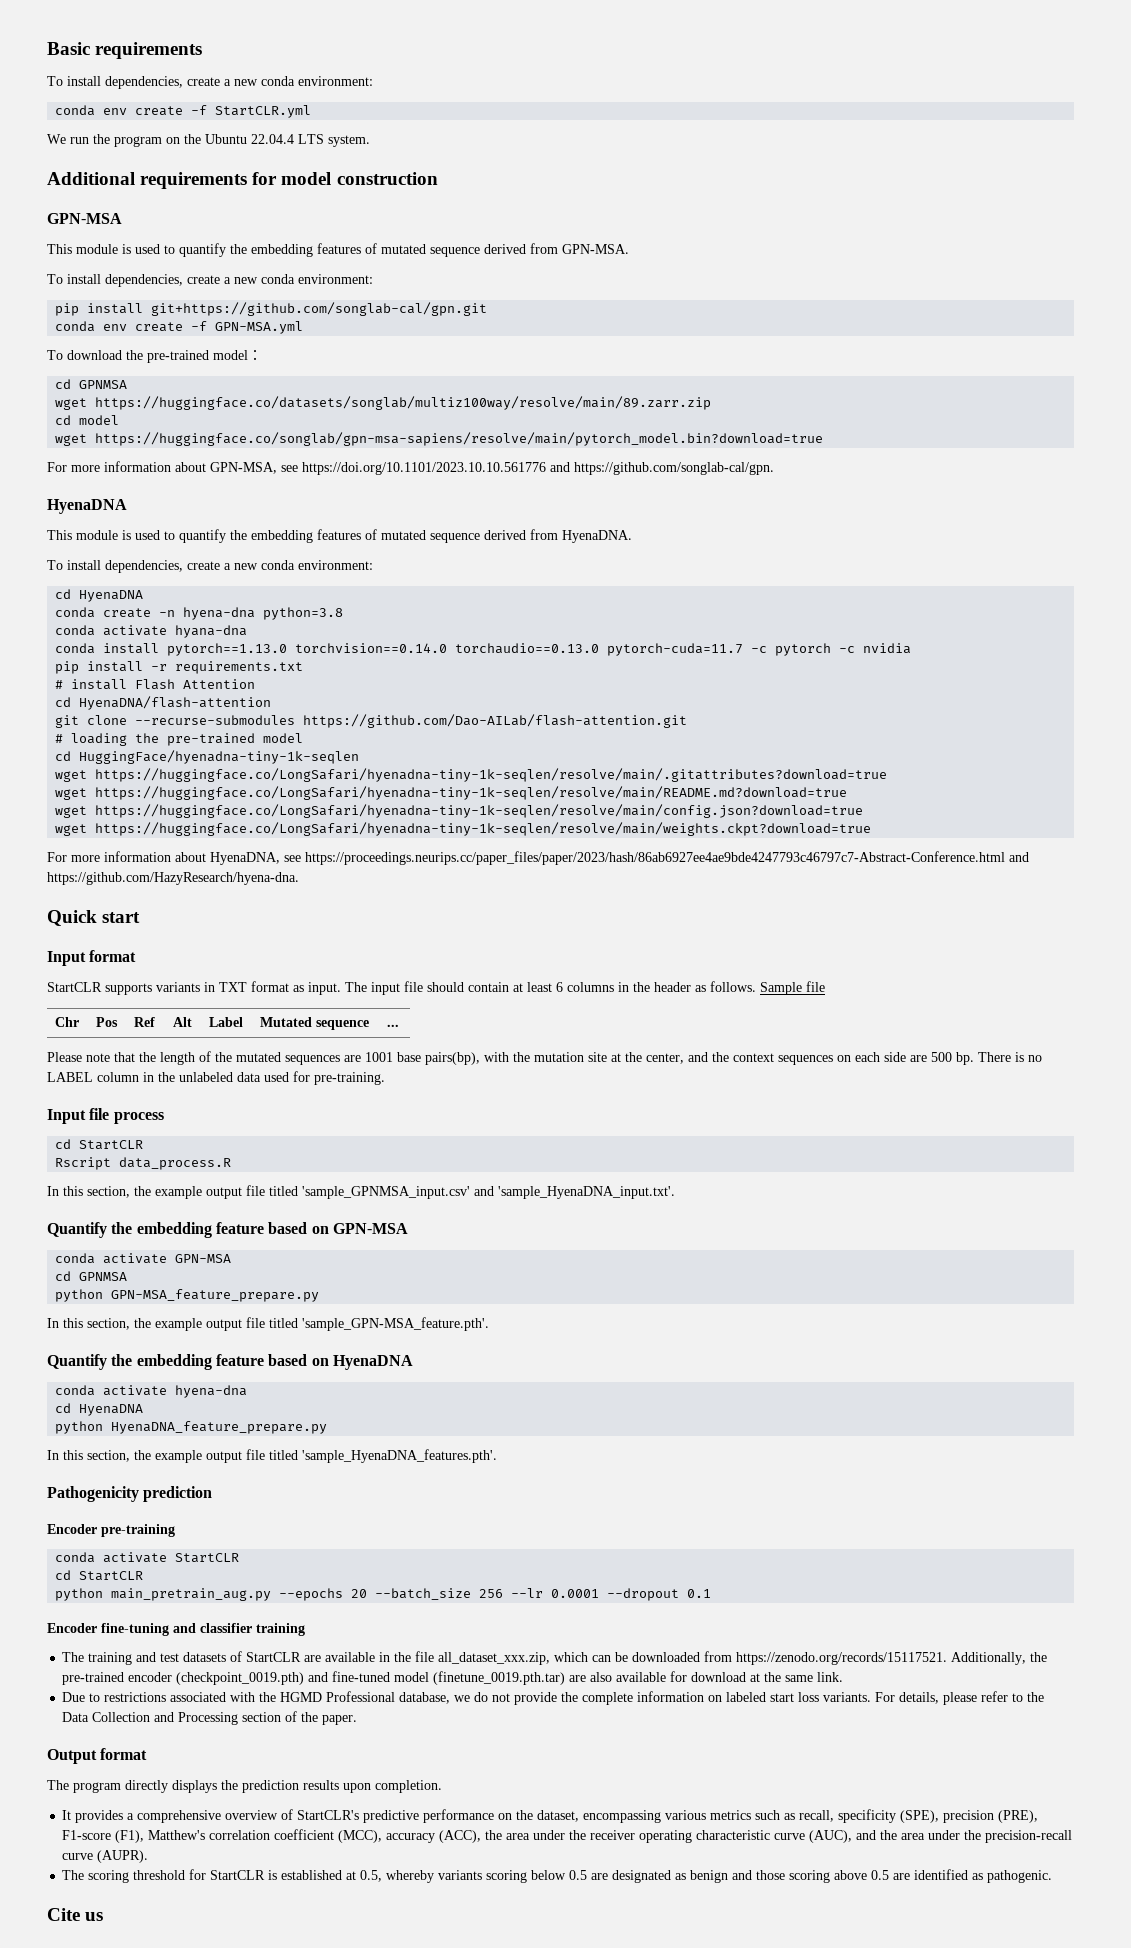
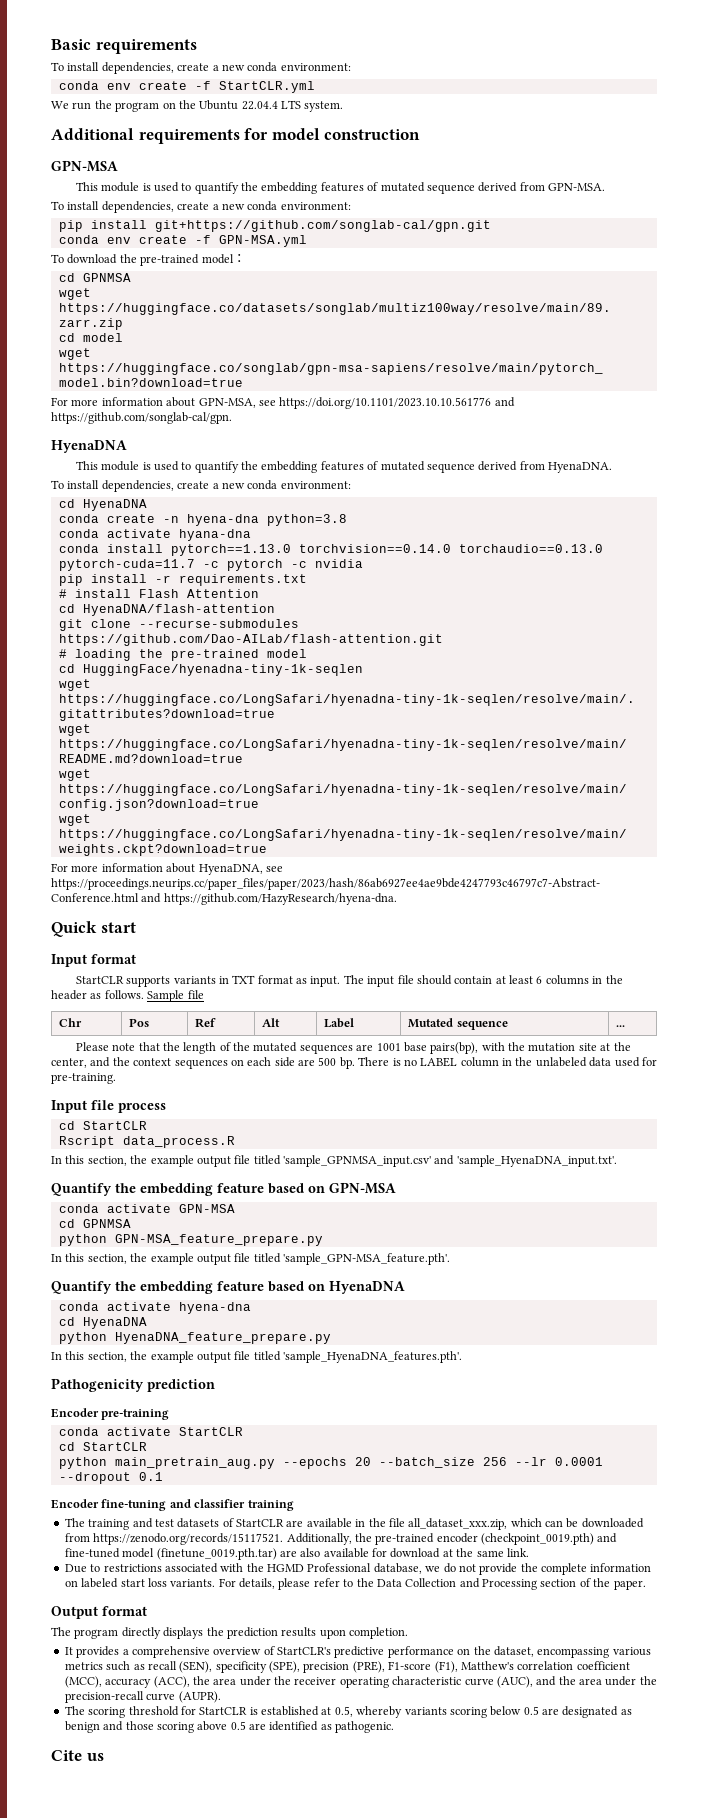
- It provides a comprehensive overview of StartCLR's predictive performance on the dataset, encompassing various metrics such as recall, specificity (SPE), precision (PRE), F1-score (F1), Matthew's correlation coefficient (MCC), accuracy (ACC), the area under the receiver operating characteristic curve (AUC), and the area under the precision-recall curve (AUPR).
+ It provides a comprehensive overview of StartCLR's predictive performance on the dataset, encompassing various metrics such as recall (SEN), specificity (SPE), precision (PRE), F1-score (F1), Matthew's correlation coefficient (MCC), accuracy (ACC), the area under the receiver operating characteristic curve (AUC), and the area under the precision-recall curve (AUPR).

